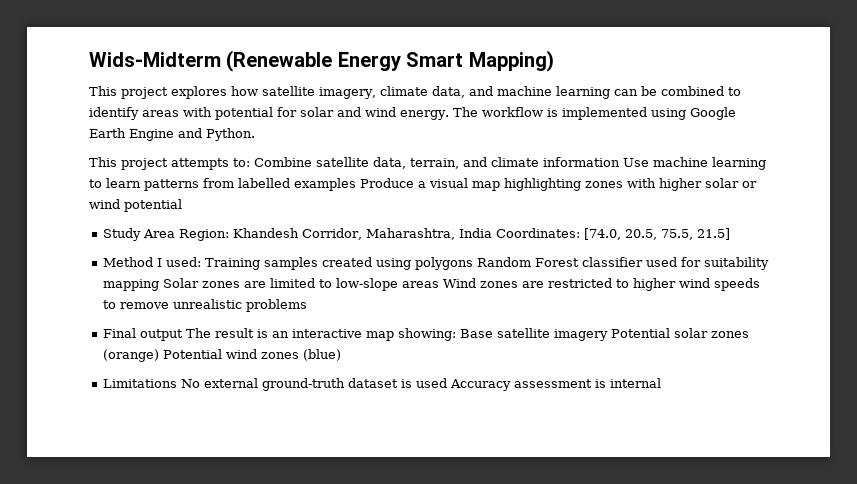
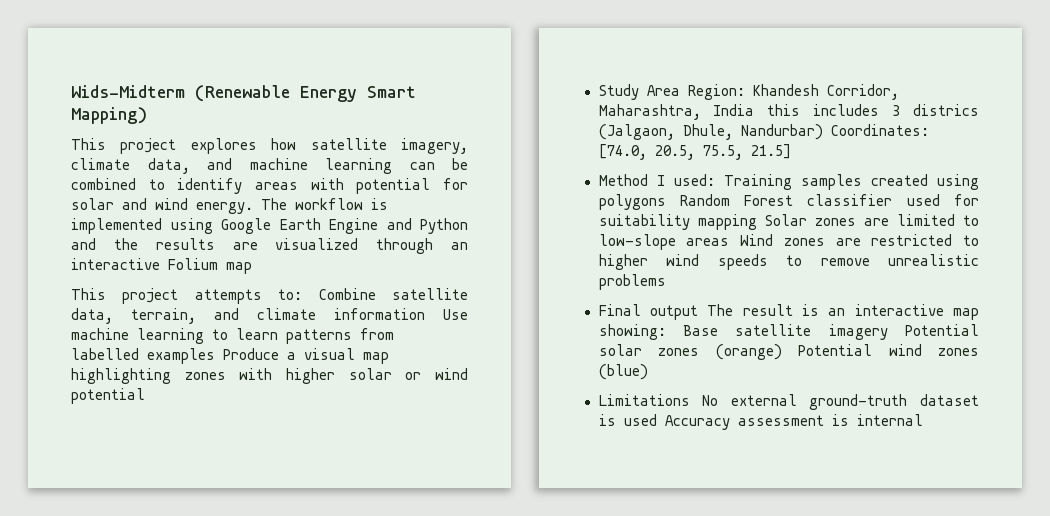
- The workflow is implemented using Google Earth Engine and Python.
+ The workflow is implemented using Google Earth Engine and Python and the results are visualized through an interactive Folium map
- Study Area Region: Khandesh Corridor, Maharashtra, India Coordinates: [74.0, 20.5, 75.5, 21.5]
+ Study Area Region: Khandesh Corridor, Maharashtra, India this includes 3 districs (Jalgaon, Dhule, Nandurbar) Coordinates: [74.0, 20.5, 75.5, 21.5]

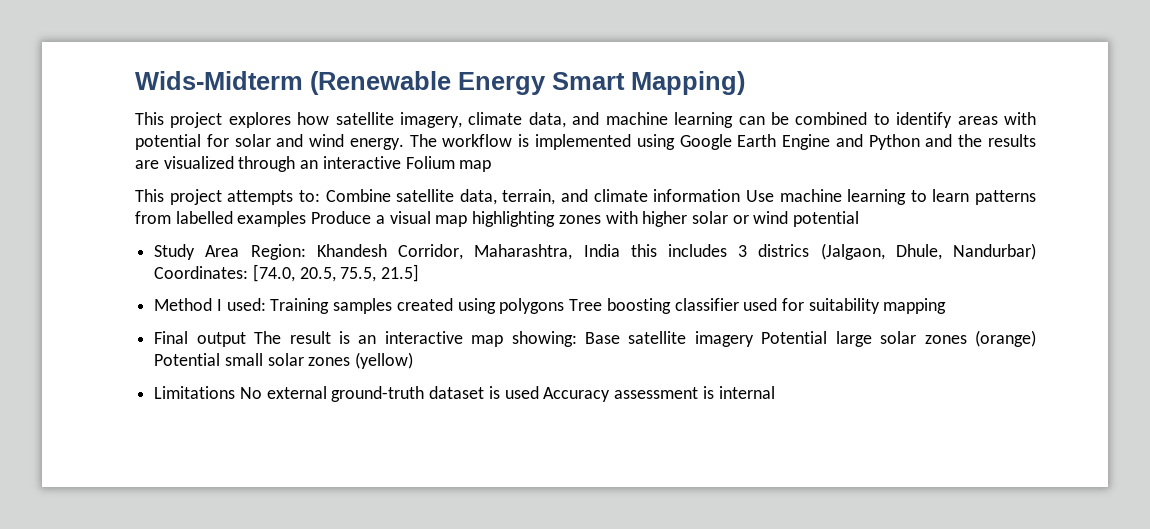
- Method I used: Training samples created using polygons Random Forest classifier used for suitability mapping Solar zones are limited to low-slope areas Wind zones are restricted to higher wind speeds to remove unrealistic problems
+ Method I used: Training samples created using polygons Tree boosting classifier used for suitability mapping
- Final output The result is an interactive map showing: Base satellite imagery Potential solar zones (orange) Potential wind zones (blue)
+ Final output The result is an interactive map showing: Base satellite imagery Potential large solar zones (orange) Potential small solar zones (yellow)

